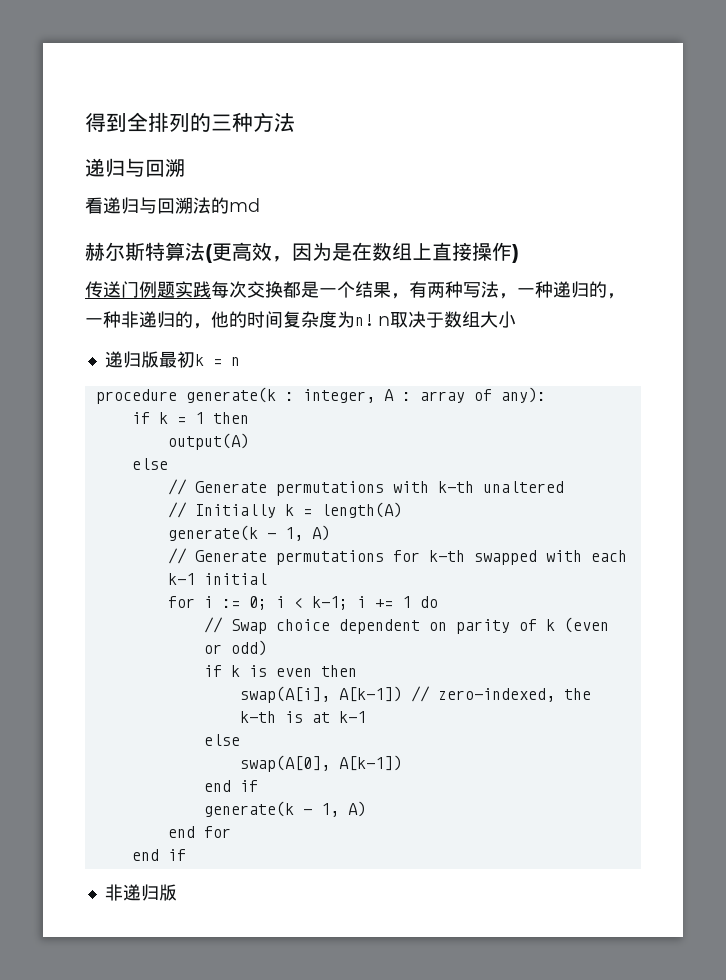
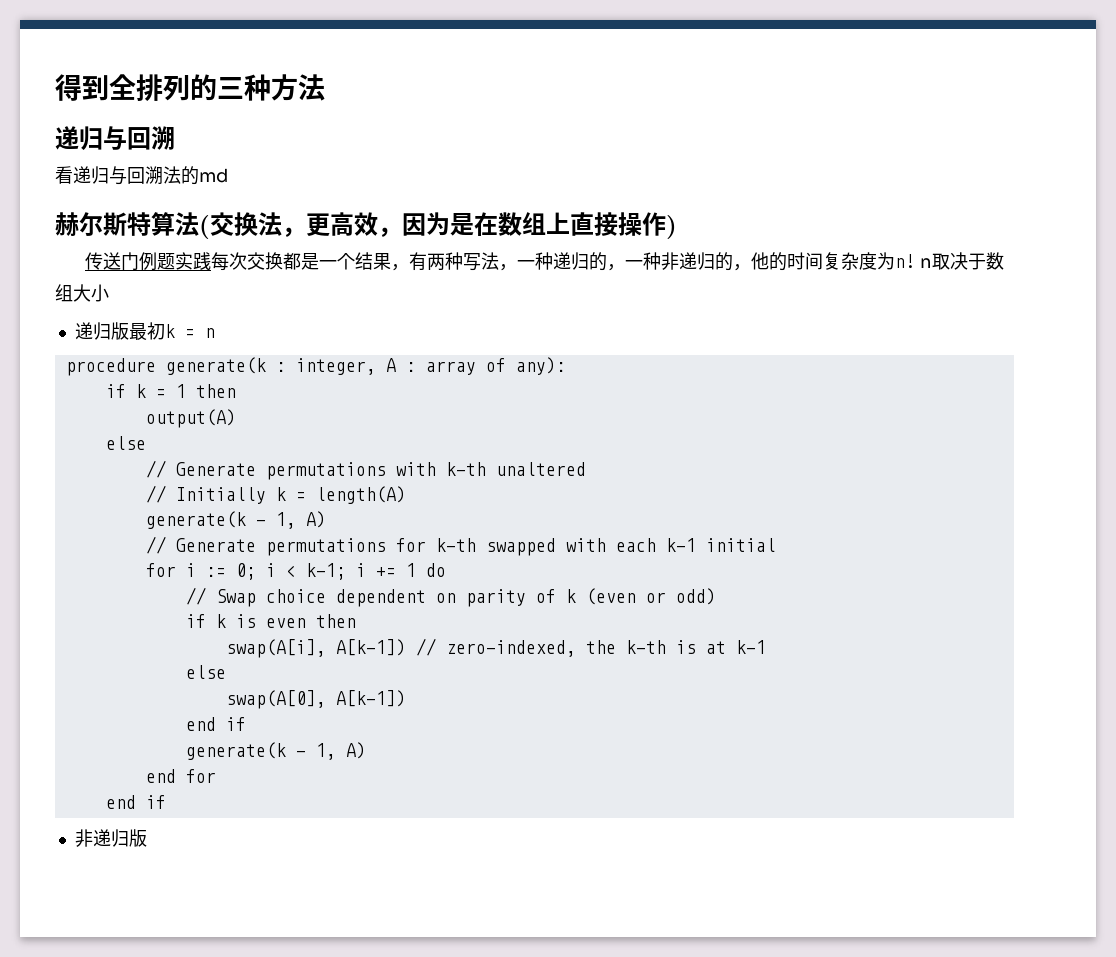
- 赫尔斯特算法(更高效，因为是在数组上直接操作)
+ 赫尔斯特算法(交换法，更高效，因为是在数组上直接操作)

